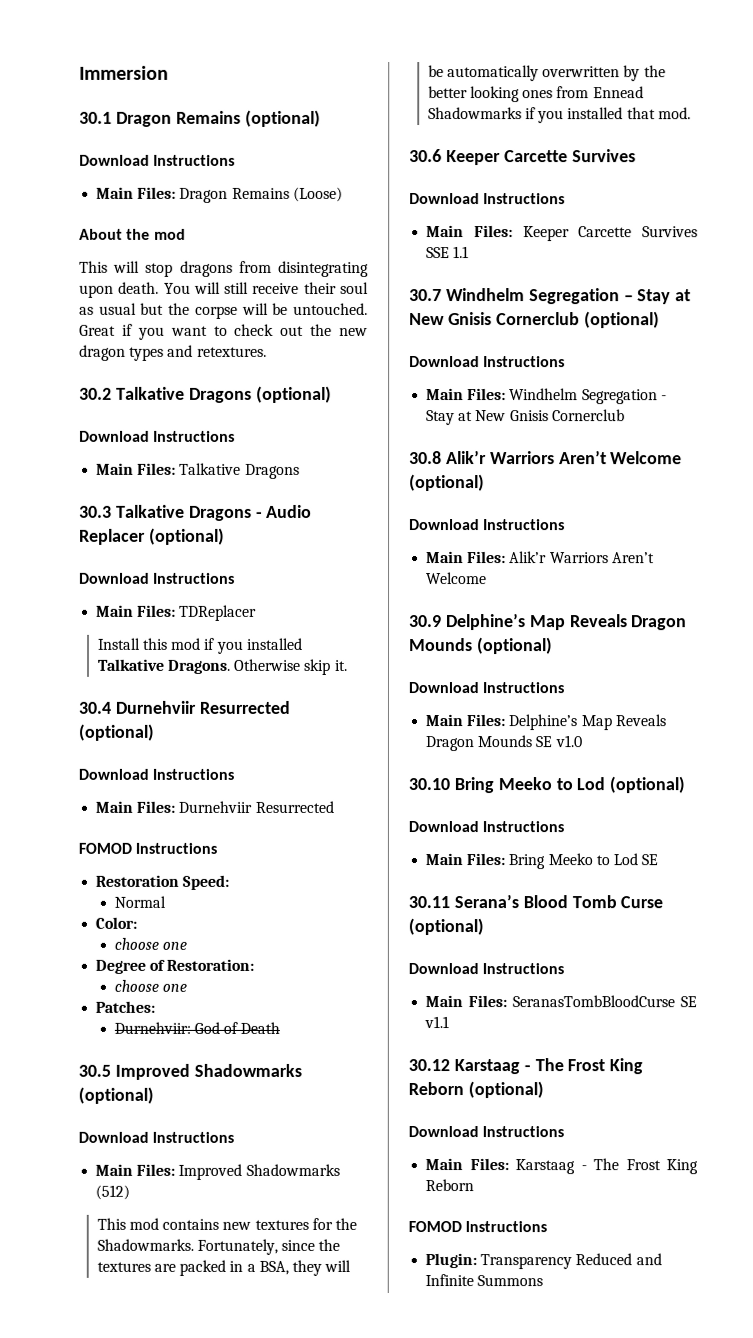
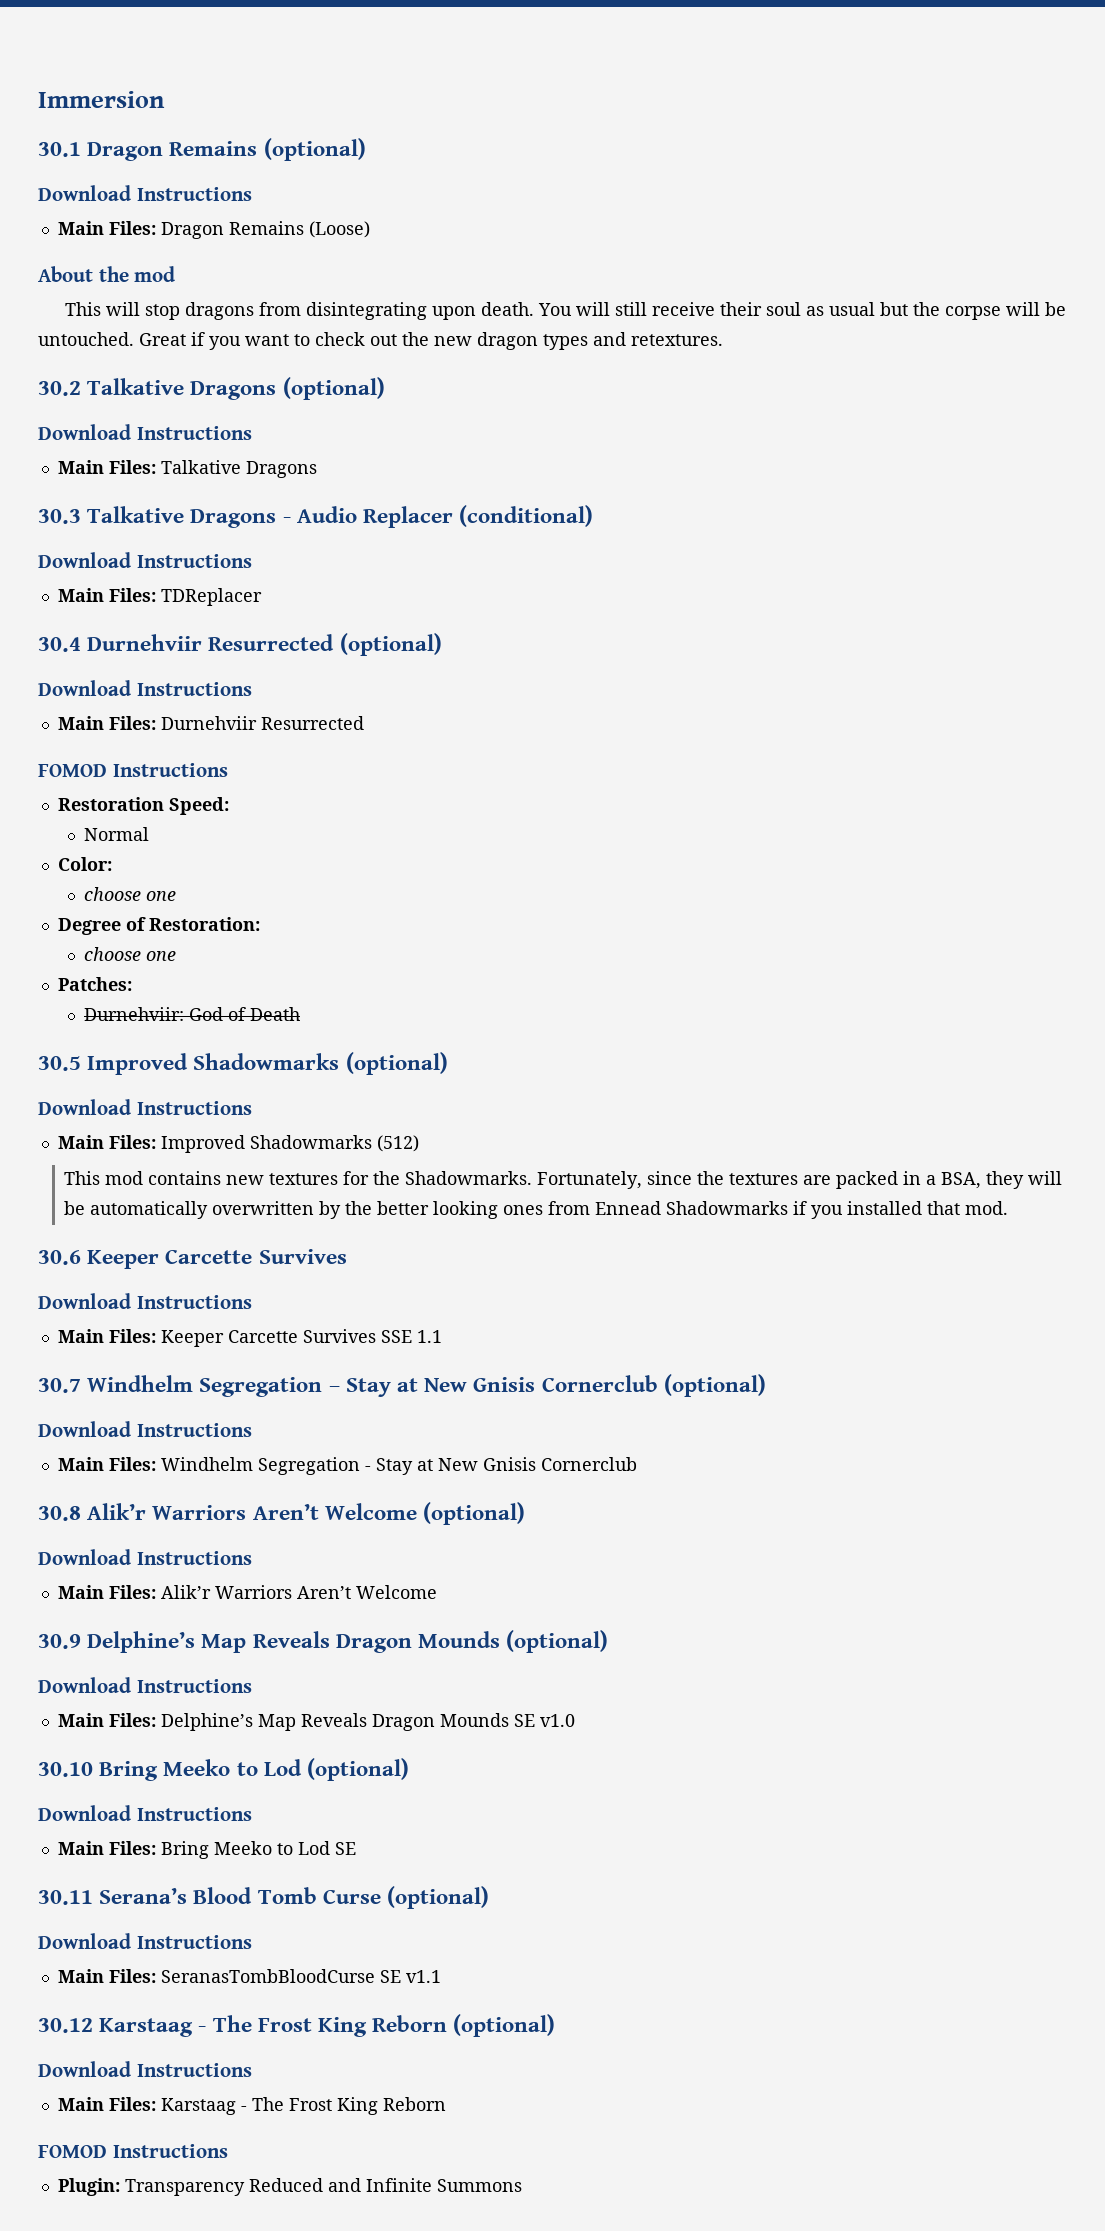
- 30.3 Talkative Dragons - Audio Replacer (optional)
+ 30.3 Talkative Dragons - Audio Replacer (conditional)
- Install this mod if you installed Talkative Dragons. Otherwise skip it.

